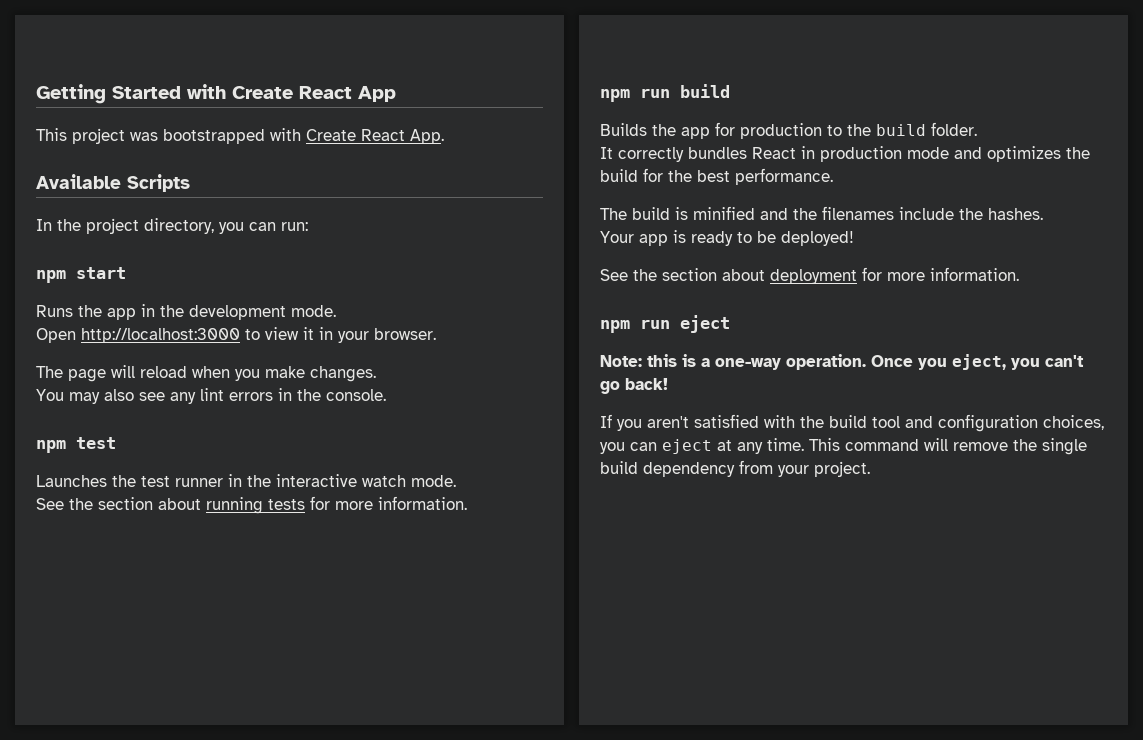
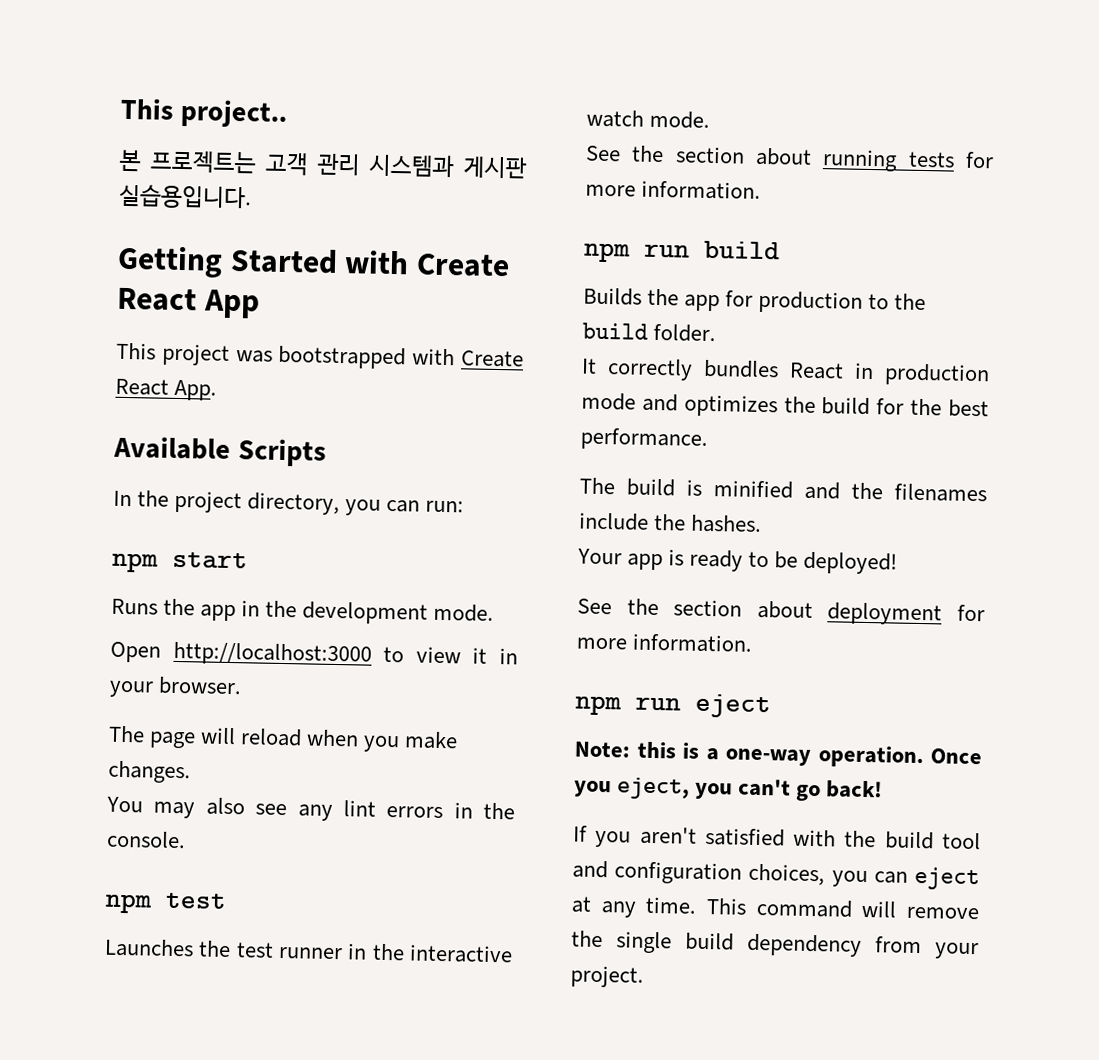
+ This project..
+ 본 프로젝트는 고객 관리 시스템과 게시판 실습용입니다.

